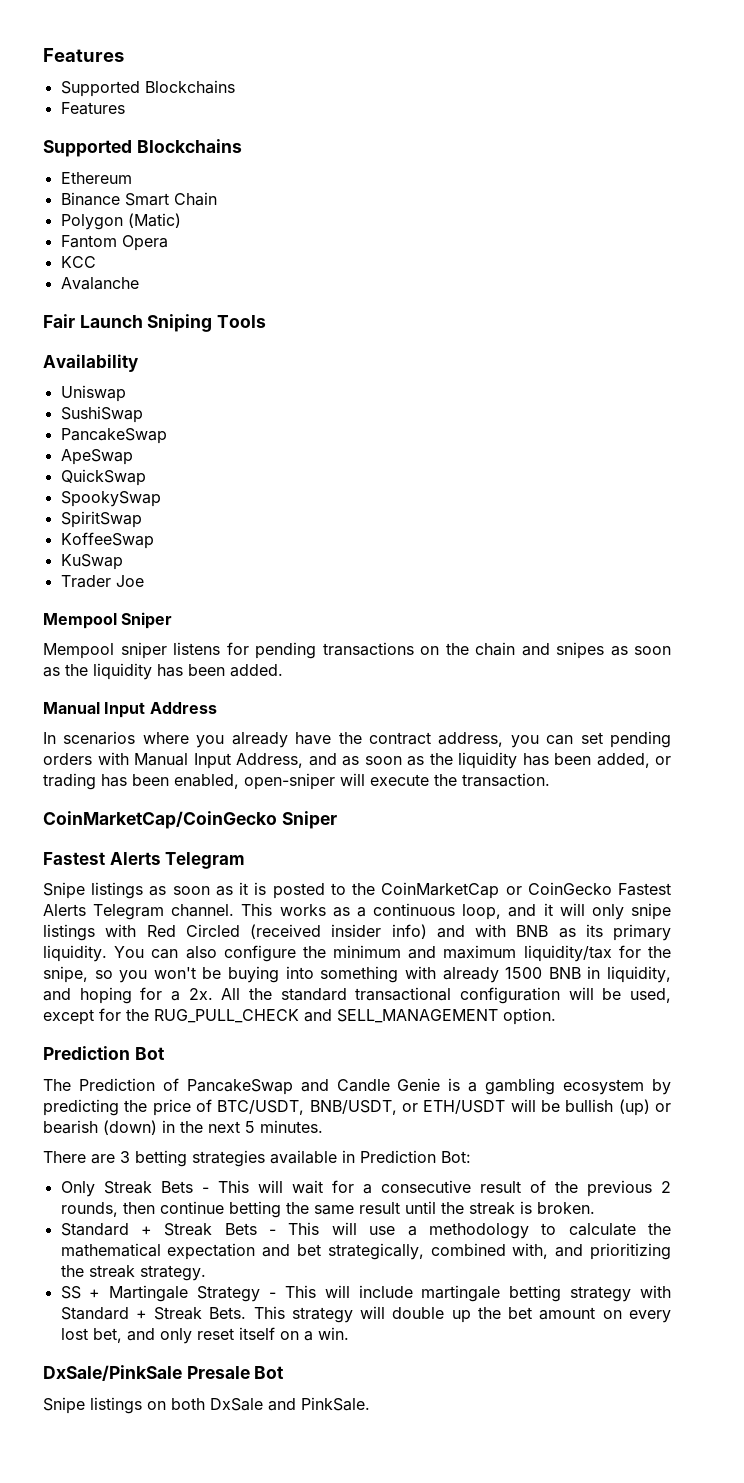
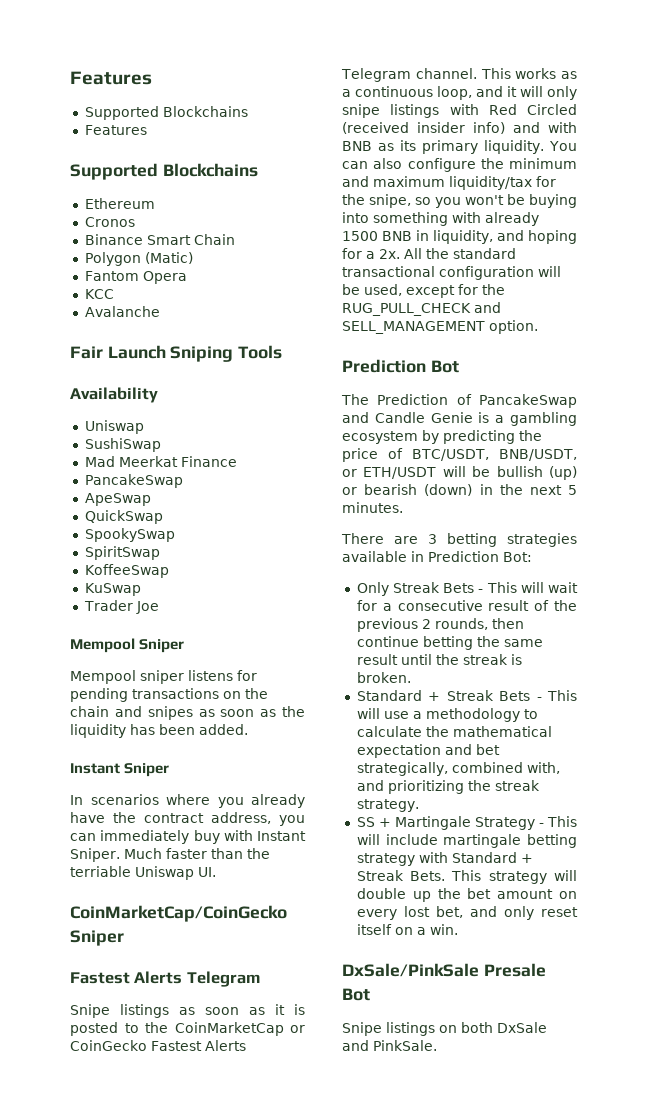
+ Cronos
+ Mad Meerkat Finance
- Manual Input Address
+ Instant Sniper
- In scenarios where you already have the contract address, you can set pending orders with Manual Input Address, and as soon as the liquidity has been added, or trading has been enabled, open-sniper will execute the transaction.
+ In scenarios where you already have the contract address, you can immediately buy with Instant Sniper. Much faster than the terriable Uniswap UI.

